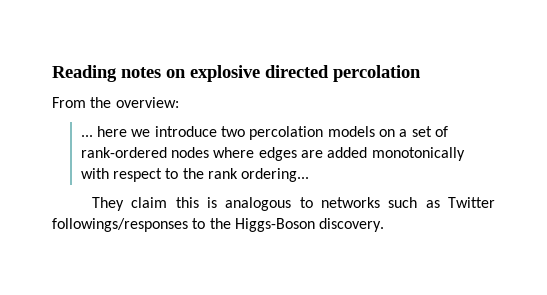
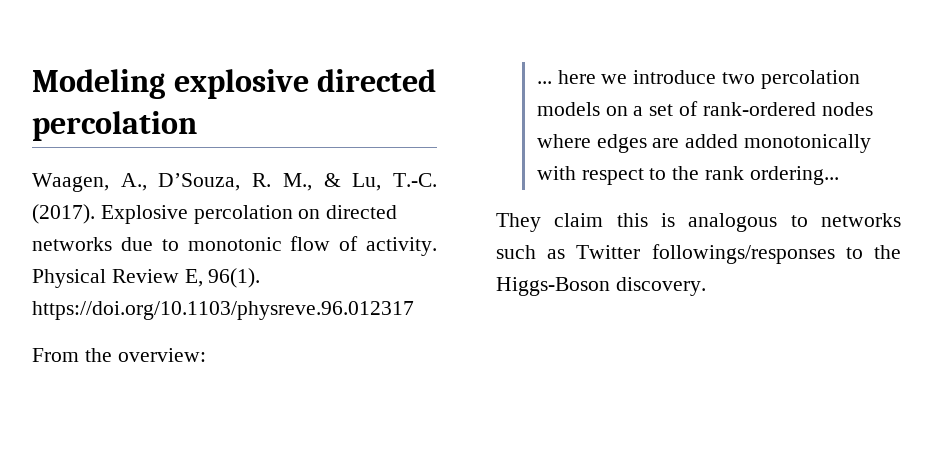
- Reading notes on explosive directed percolation
+ Modeling explosive directed percolation
+ Waagen, A., D’Souza, R. M., & Lu, T.-C. (2017). Explosive percolation on directed networks due to monotonic flow of activity. Physical Review E, 96(1). https://doi.org/10.1103/physreve.96.012317

